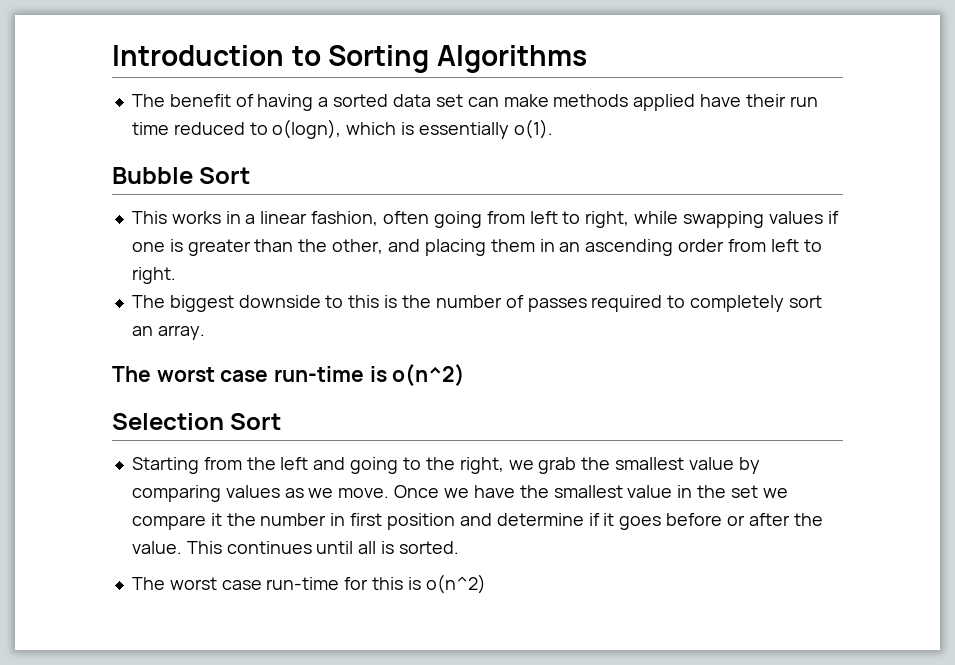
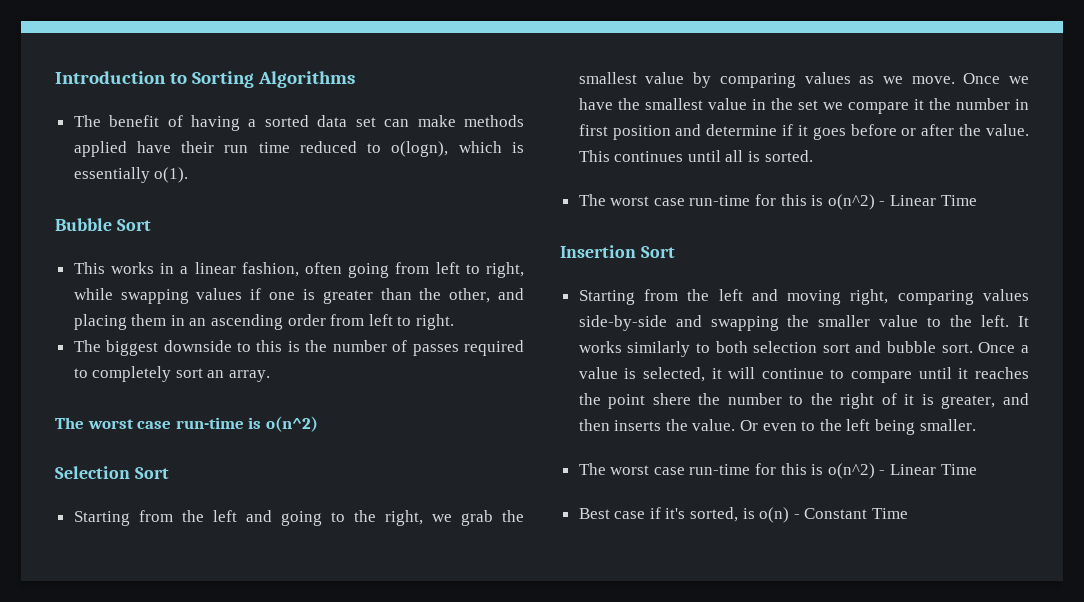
  This continues until all is sorted.
- The worst case run-time for this is o(n^2)
+ The worst case run-time for this is o(n^2) - Linear Time
+ Insertion Sort
+ Starting from the left and moving right, comparing values side-by-side and swapping the smaller value to the left. It works similarly to both selection sort and bubble sort. Once a value is selected, it will continue to compare until it reaches the point shere the number to the right of it is greater, and then inserts the value. Or even to the left being smaller.
+ The worst case run-time for this is o(n^2) - Linear Time
+ Best case if it's sorted, is o(n) - Constant Time

